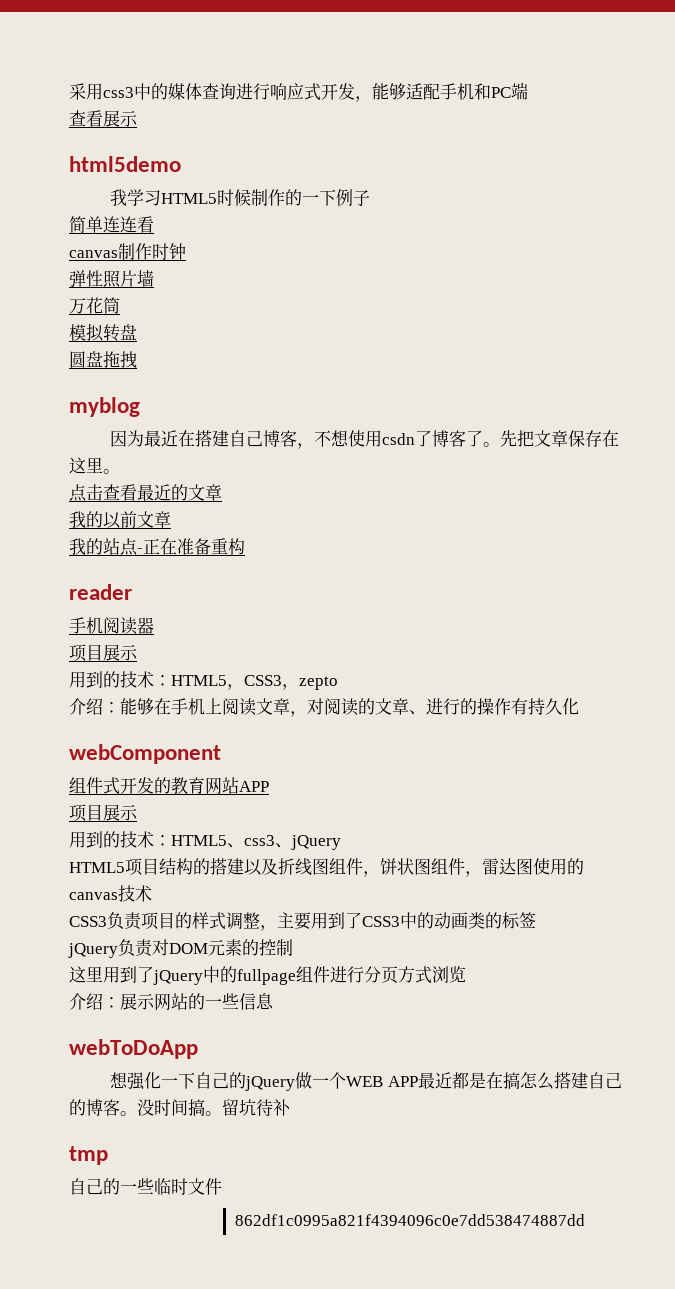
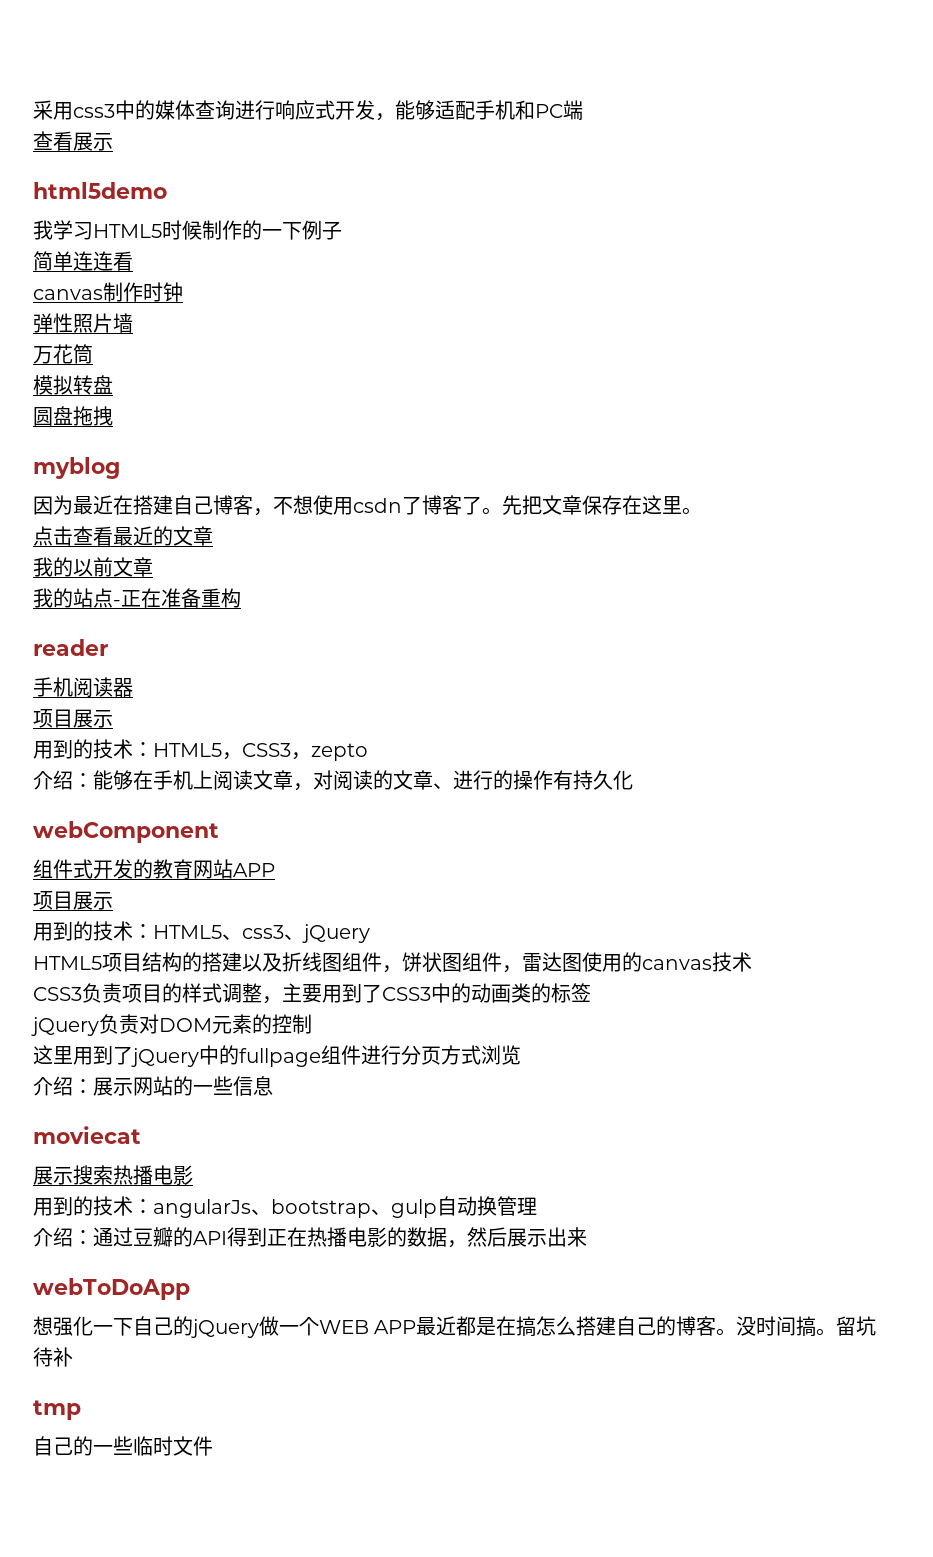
+ moviecat
+ 展示搜索热播电影
+ 用到的技术：angularJs、bootstrap、gulp自动换管理
+ 介绍：通过豆瓣的API得到正在热播电影的数据，然后展示出来
- 862df1c0995a821f4394096c0e7dd538474887dd

